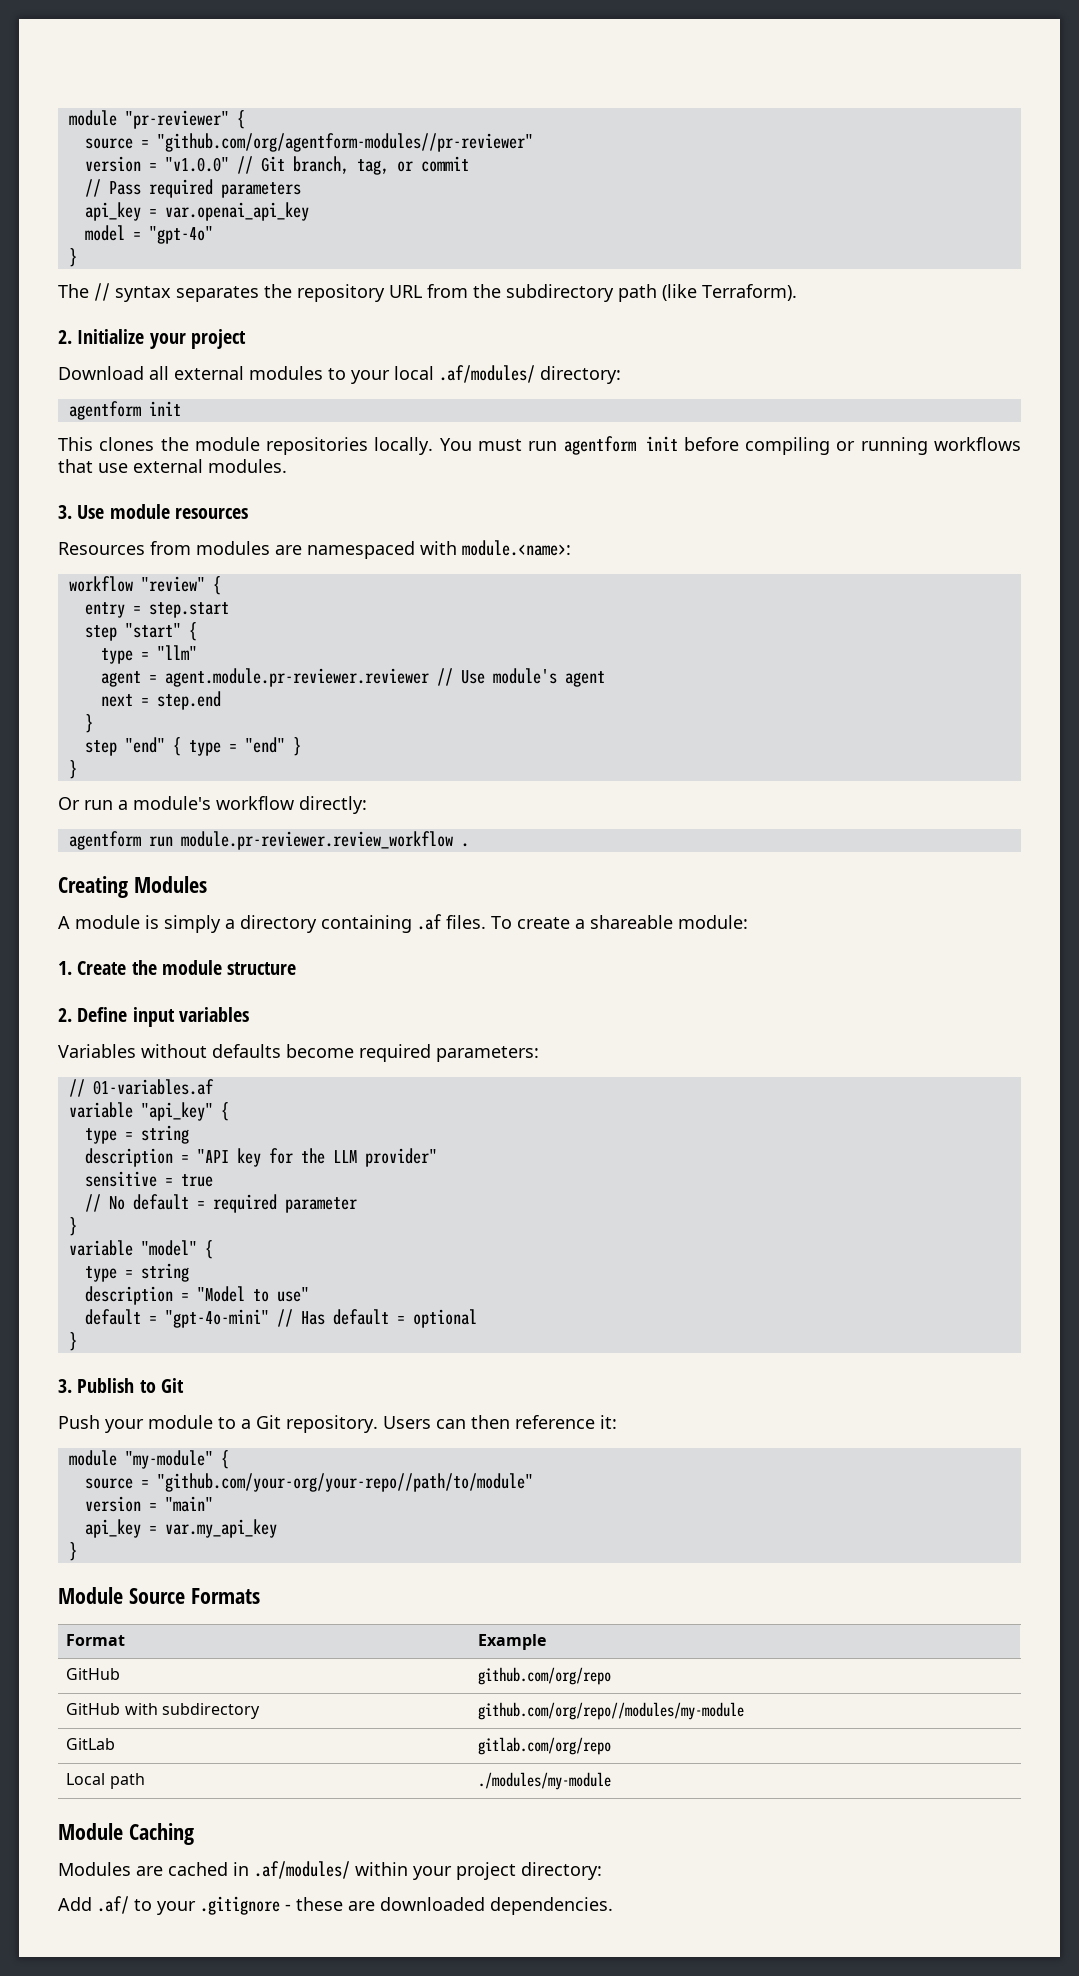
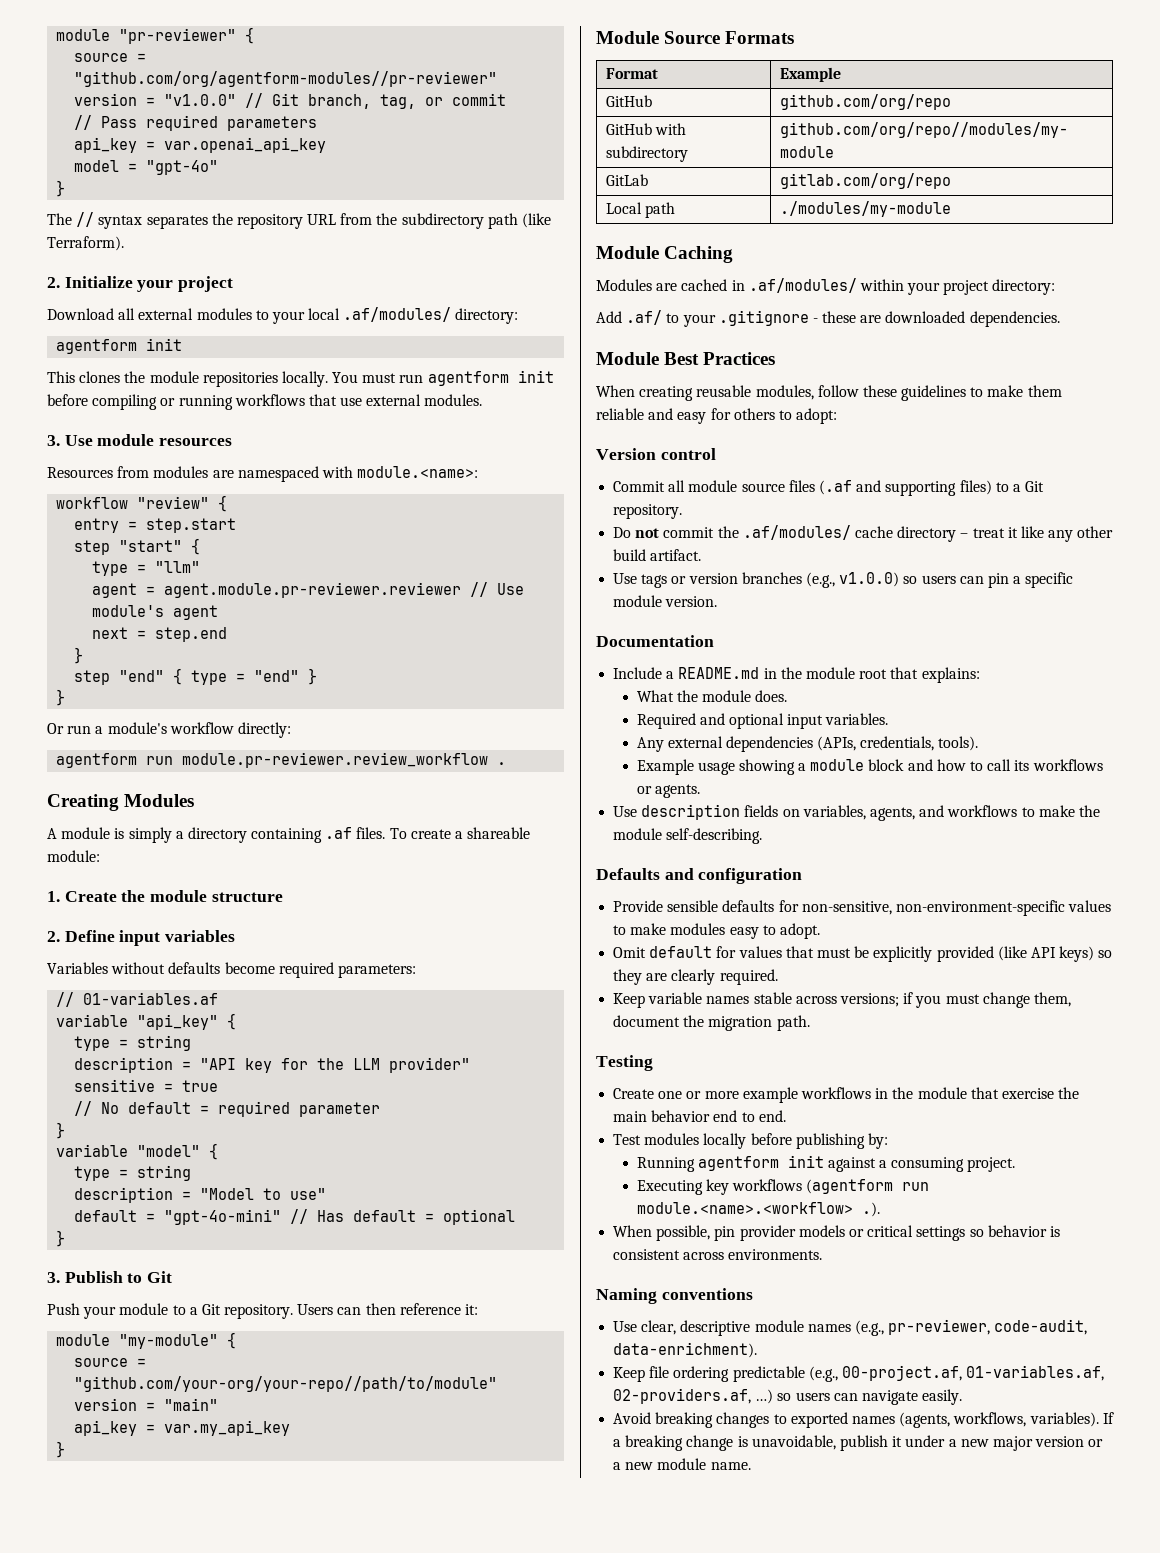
+ Module Best Practices
+ When creating reusable modules, follow these guidelines to make them reliable and easy for others to adopt:
+ Version control
+ Commit all module source files (.af and supporting files) to a Git repository.
+ Do not commit the .af/modules/ cache directory – treat it like any other build artifact.
+ Use tags or version branches (e.g., v1.0.0) so users can pin a specific module version.
+ Documentation
+ Include a README.md in the module root that explains:
+ What the module does.
+ Required and optional input variables.
+ Any external dependencies (APIs, credentials, tools).
+ Example usage showing a module block and how to call its workflows or agents.
+ Use description fields on variables, agents, and workflows to make the module self-describing.
+ Defaults and configuration
+ Provide sensible defaults for non-sensitive, non-environment-specific values to make modules easy to adopt.
+ Omit default for values that must be explicitly provided (like API keys) so they are clearly required.
+ Keep variable names stable across versions; if you must change them, document the migration path.
+ Testing
+ Create one or more example workflows in the module that exercise the main behavior end to end.
+ Test modules locally before publishing by:
+ Running agentform init against a consuming project.
+ Executing key workflows (agentform run module.<name>.<workflow> .).
+ When possible, pin provider models or critical settings so behavior is consistent across environments.
+ Naming conventions
+ Use clear, descriptive module names (e.g., pr-reviewer, code-audit, data-enrichment).
+ Keep file ordering predictable (e.g., 00-project.af, 01-variables.af, 02-providers.af, …) so users can navigate easily.
+ Avoid breaking changes to exported names (agents, workflows, variables). If a breaking change is unavoidable, publish it under a new major version or a new module name.

